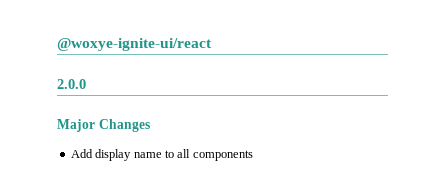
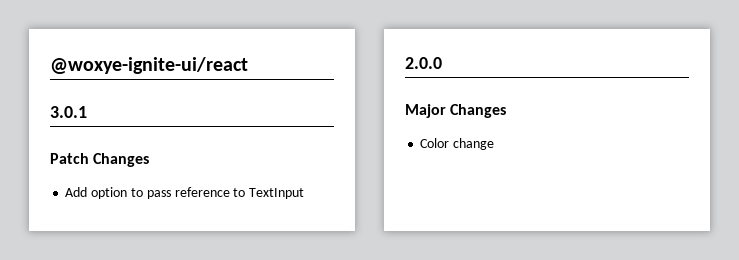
+ 3.0.1
+ Patch Changes
+ Add option to pass reference to TextInput
  2.0.0
  Major Changes
- Add display name to all components
+ Color change

